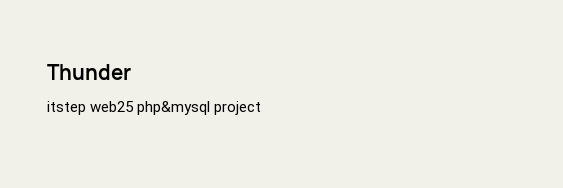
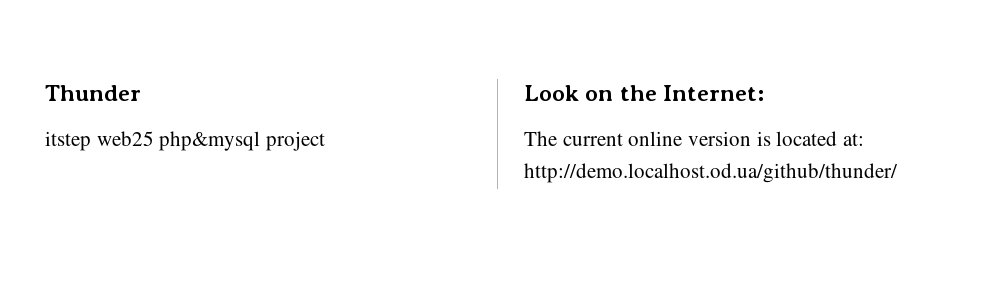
+ Look on the Internet:
+ The current online version is located at: http://demo.localhost.od.ua/github/thunder/

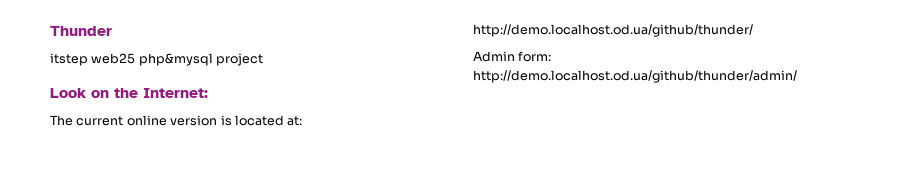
+ Admin form: http://demo.localhost.od.ua/github/thunder/admin/

